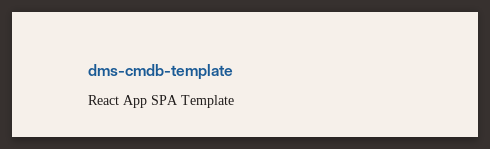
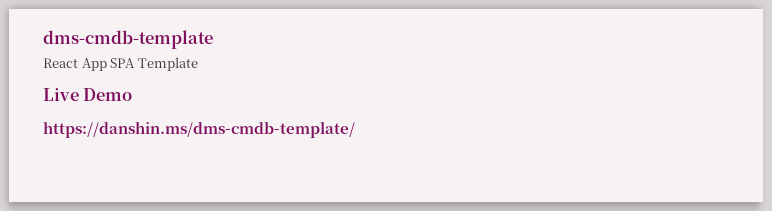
+ Live Demo
+ https://danshin.ms/dms-cmdb-template/

